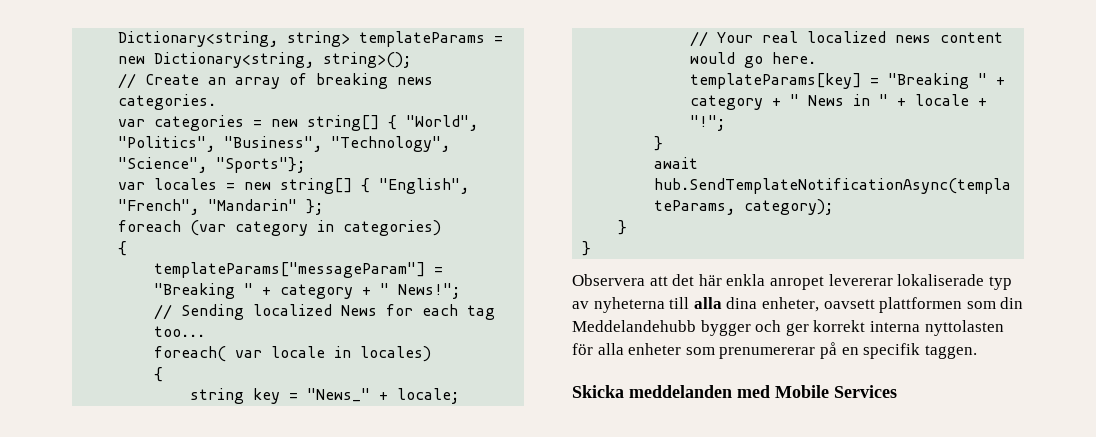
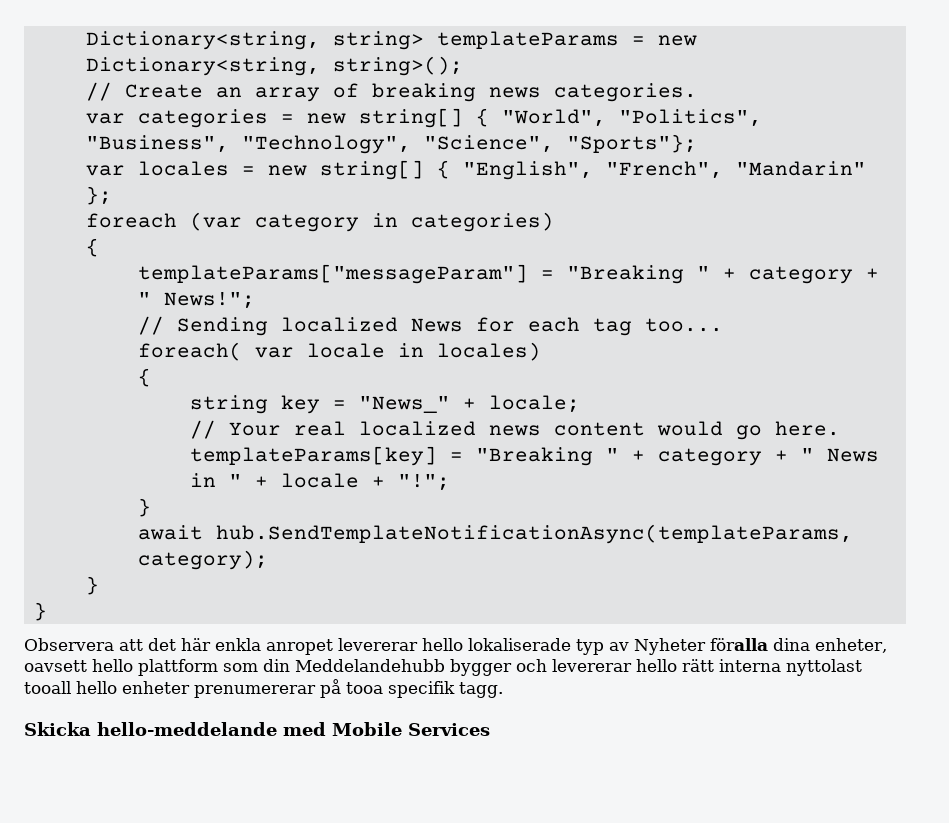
- Observera att det här enkla anropet levererar lokaliserade typ av nyheterna till alla dina enheter, oavsett plattformen som din Meddelandehubb bygger och ger korrekt interna nyttolasten för alla enheter som prenumererar på en specifik taggen.
+ Observera att det här enkla anropet levererar hello lokaliserade typ av Nyheter föralla dina enheter, oavsett hello plattform som din Meddelandehubb bygger och levererar hello rätt interna nyttolast tooall hello enheter prenumererar på tooa specifik tagg.
- Skicka meddelanden med Mobile Services
+ Skicka hello-meddelande med Mobile Services

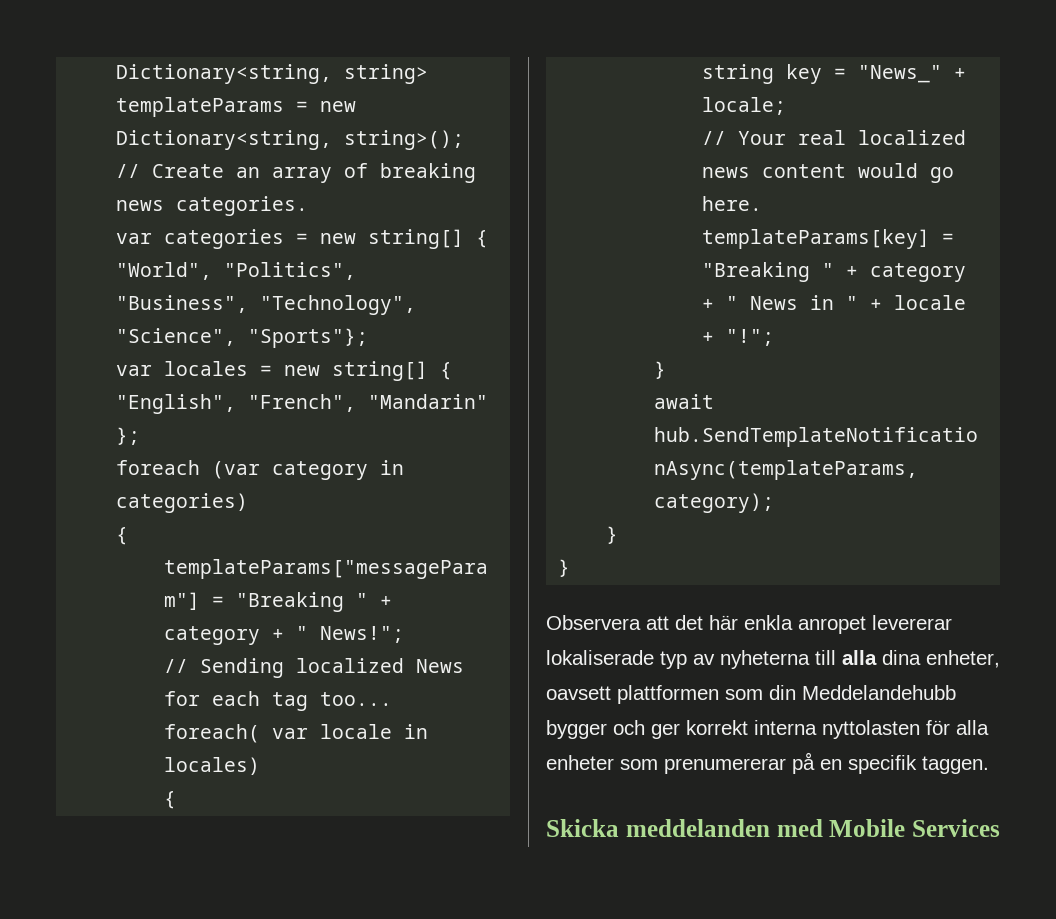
- Observera att det här enkla anropet levererar hello lokaliserade typ av Nyheter föralla dina enheter, oavsett hello plattform som din Meddelandehubb bygger och levererar hello rätt interna nyttolast tooall hello enheter prenumererar på tooa specifik tagg.
+ Observera att det här enkla anropet levererar lokaliserade typ av nyheterna till alla dina enheter, oavsett plattformen som din Meddelandehubb bygger och ger korrekt interna nyttolasten för alla enheter som prenumererar på en specifik taggen.
- Skicka hello-meddelande med Mobile Services
+ Skicka meddelanden med Mobile Services

